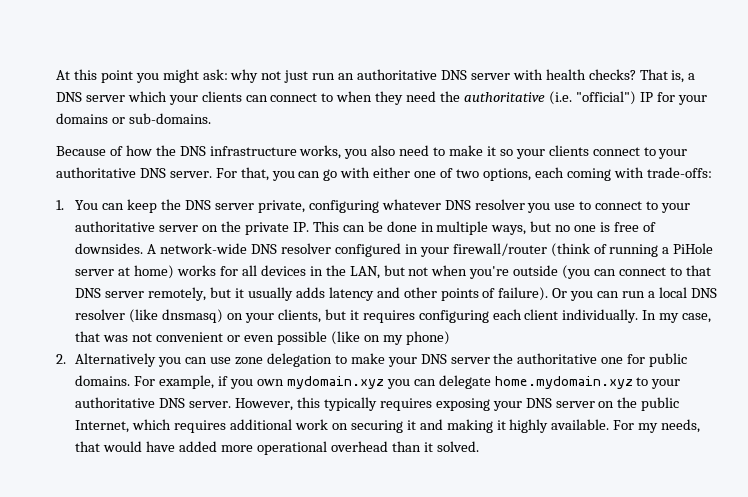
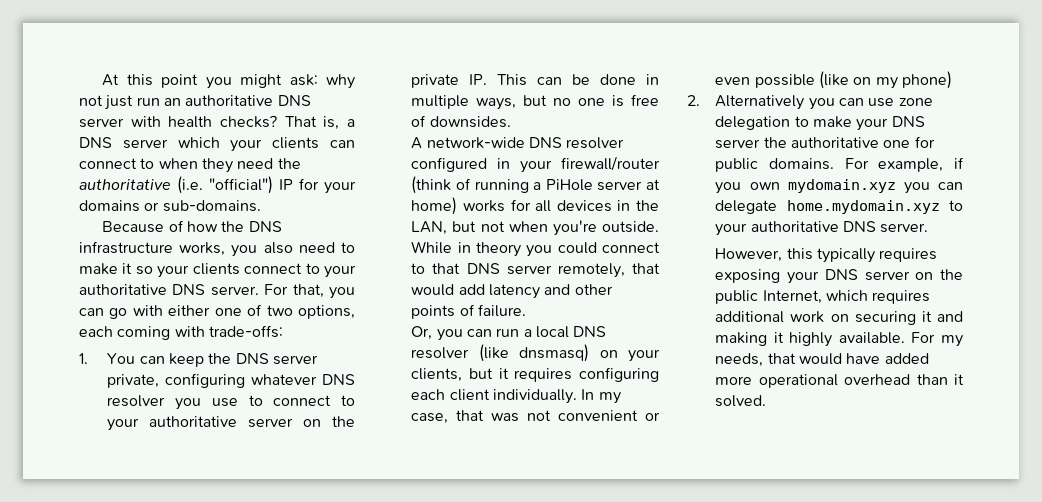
- 1. You can keep the DNS server private, configuring whatever DNS resolver you use to connect to your authoritative server on the private IP. This can be done in multiple ways, but no one is free of downsides. A network-wide DNS resolver configured in your firewall/router (think of running a PiHole server at home) works for all devices in the LAN, but not when you're outside (you can connect to that DNS server remotely, but it usually adds latency and other points of failure). Or you can run a local DNS resolver (like dnsmasq) on your clients, but it requires configuring each client individually.
+ 1. You can keep the DNS server private, configuring whatever DNS resolver you use to connect to your authoritative server on the private IP. This can be done in multiple ways, but no one is free of downsides.
+ A network-wide DNS resolver configured in your firewall/router (think of running a PiHole server at home) works for all devices in the LAN, but not when you're outside. While in theory you could connect to that DNS server remotely, that would add latency and other points of failure.
+ Or, you can run a local DNS resolver (like dnsmasq) on your clients, but it requires configuring each client individually.
- For example, if you own mydomain.xyz you can delegate home.mydomain.xyz to your authoritative DNS server. However, this typically requires exposing your DNS server on the public Internet, which requires additional work on securing it and making it highly available.
+ For example, if you own mydomain.xyz you can delegate home.mydomain.xyz to your authoritative DNS server.
+ However, this typically requires exposing your DNS server on the public Internet, which requires additional work on securing it and making it highly available.

